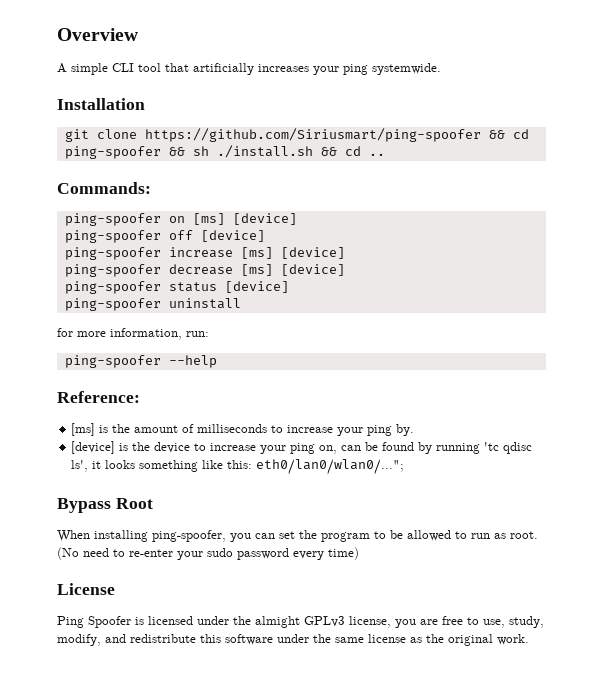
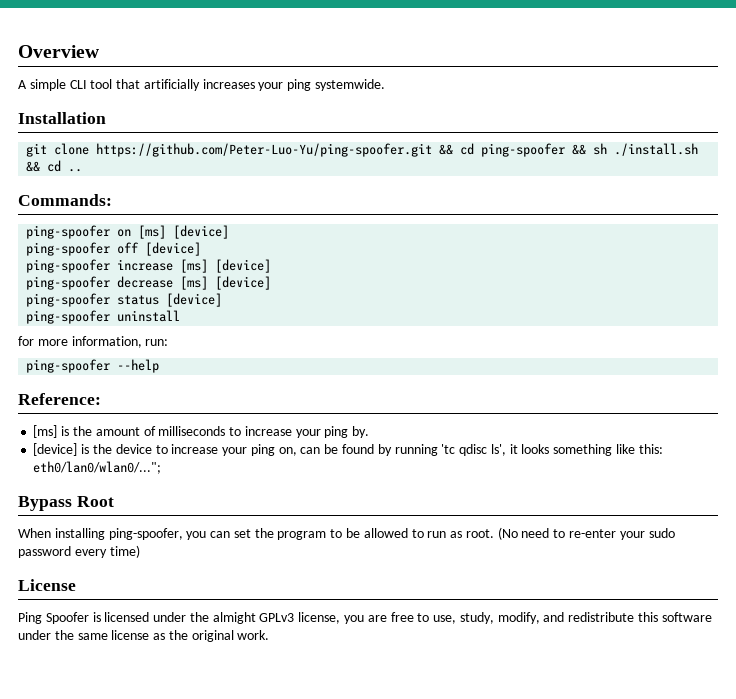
- git clone https://github.com/Siriusmart/ping-spoofer && cd ping-spoofer && sh ./install.sh && cd ..
+ git clone https://github.com/Peter-Luo-Yu/ping-spoofer.git && cd ping-spoofer && sh ./install.sh && cd ..

